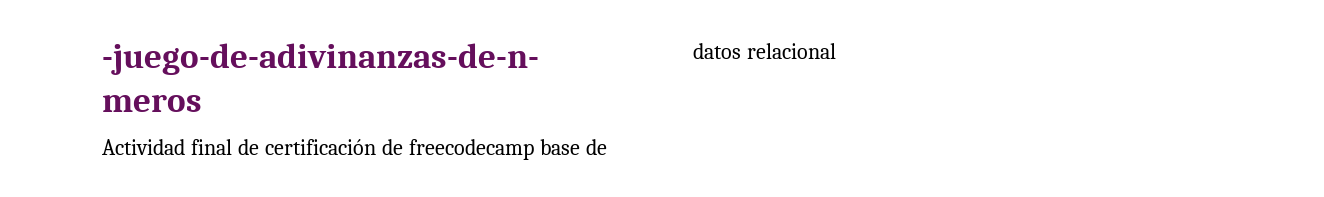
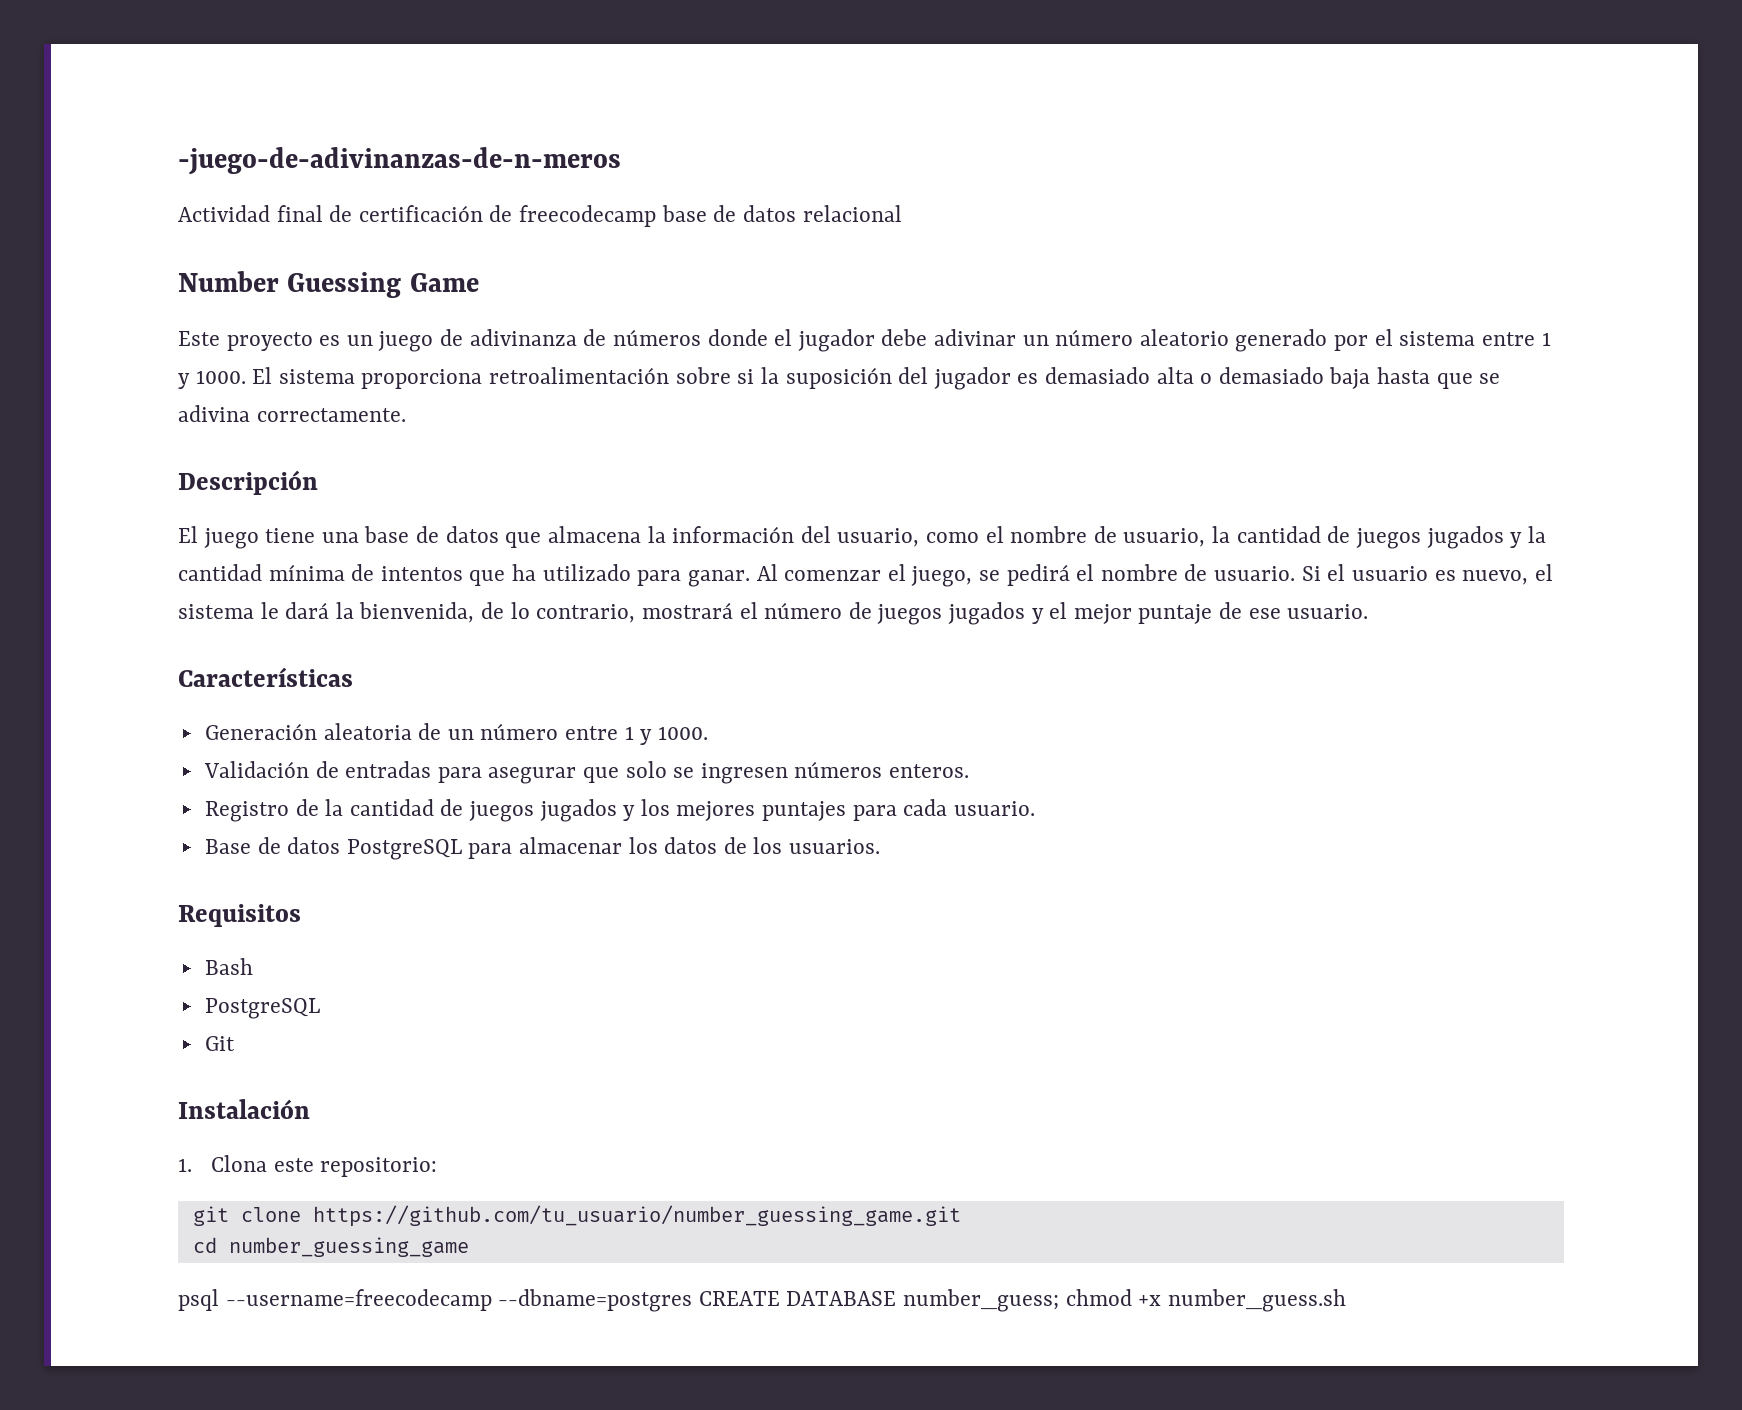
+ Number Guessing Game
+ Este proyecto es un juego de adivinanza de números donde el jugador debe adivinar un número aleatorio generado por el sistema entre 1 y 1000. El sistema proporciona retroalimentación sobre si la suposición del jugador es demasiado alta o demasiado baja hasta que se adivina correctamente.
+ Descripción
+ El juego tiene una base de datos que almacena la información del usuario, como el nombre de usuario, la cantidad de juegos jugados y la cantidad mínima de intentos que ha utilizado para ganar. Al comenzar el juego, se pedirá el nombre de usuario. Si el usuario es nuevo, el sistema le dará la bienvenida, de lo contrario, mostrará el número de juegos jugados y el mejor puntaje de ese usuario.
+ Características
+ Generación aleatoria de un número entre 1 y 1000.
+ Validación de entradas para asegurar que solo se ingresen números enteros.
+ Registro de la cantidad de juegos jugados y los mejores puntajes para cada usuario.
+ Base de datos PostgreSQL para almacenar los datos de los usuarios.
+ Requisitos
+ Bash
+ PostgreSQL
+ Git
+ Instalación
+ 1. Clona este repositorio:
+ git clone https://github.com/tu_usuario/number_guessing_game.git
+ cd number_guessing_game
+ psql --username=freecodecamp --dbname=postgres CREATE DATABASE number_guess; chmod +x number_guess.sh

